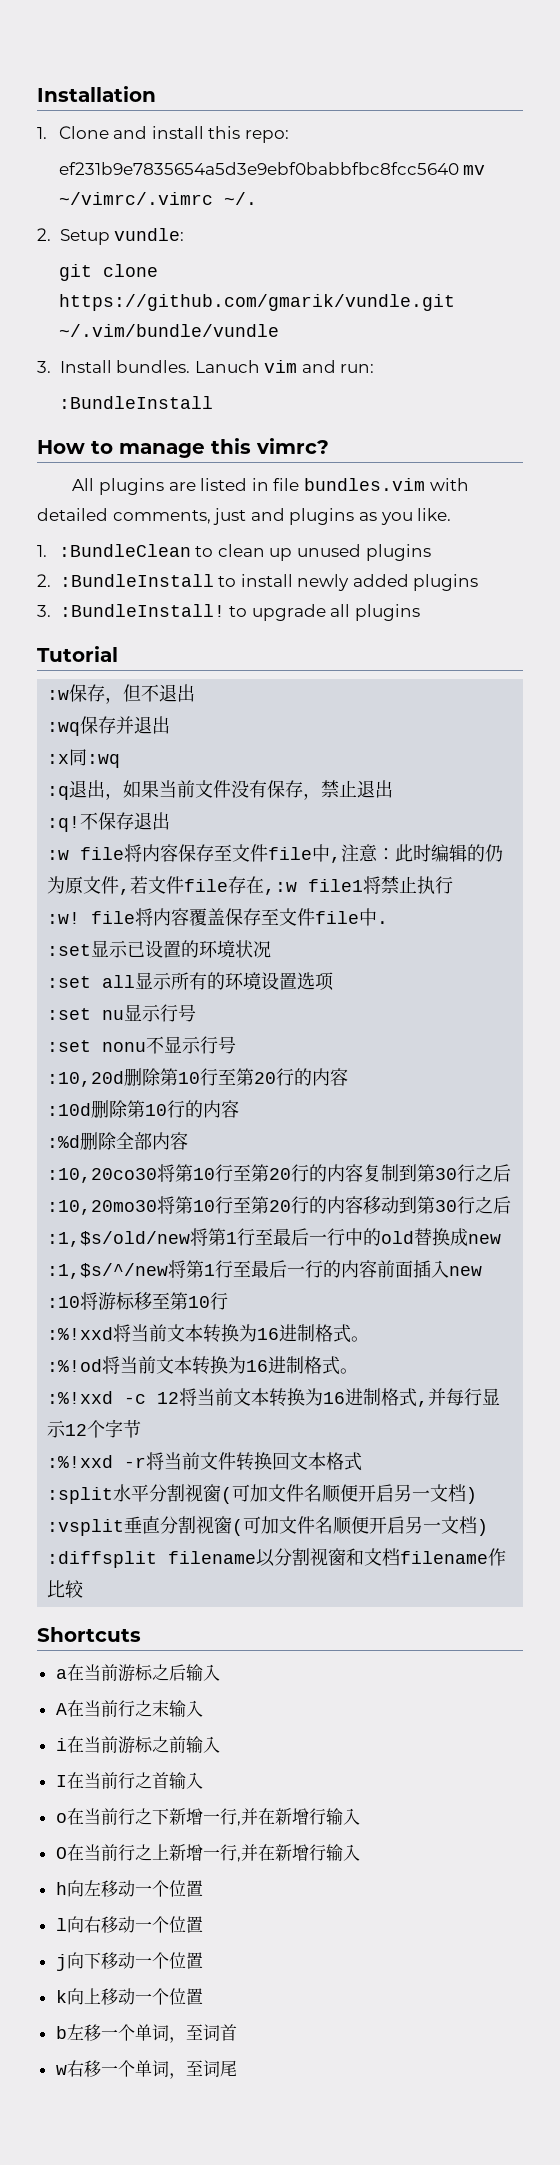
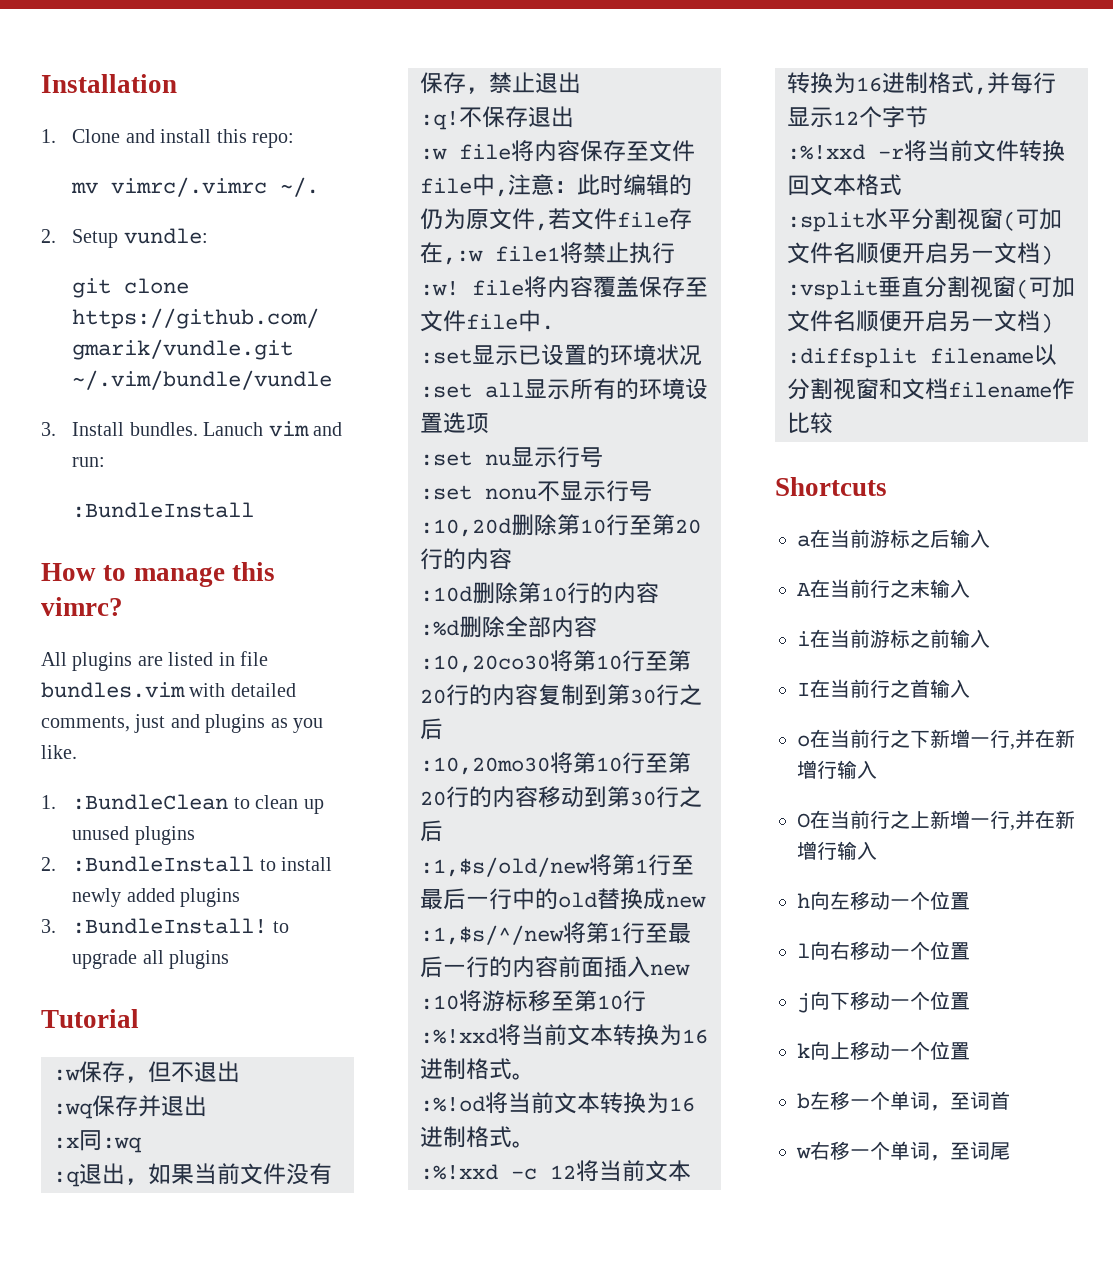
- ef231b9e7835654a5d3e9ebf0babbfbc8fcc5640 mv ~/vimrc/.vimrc ~/.
+ mv vimrc/.vimrc ~/.

